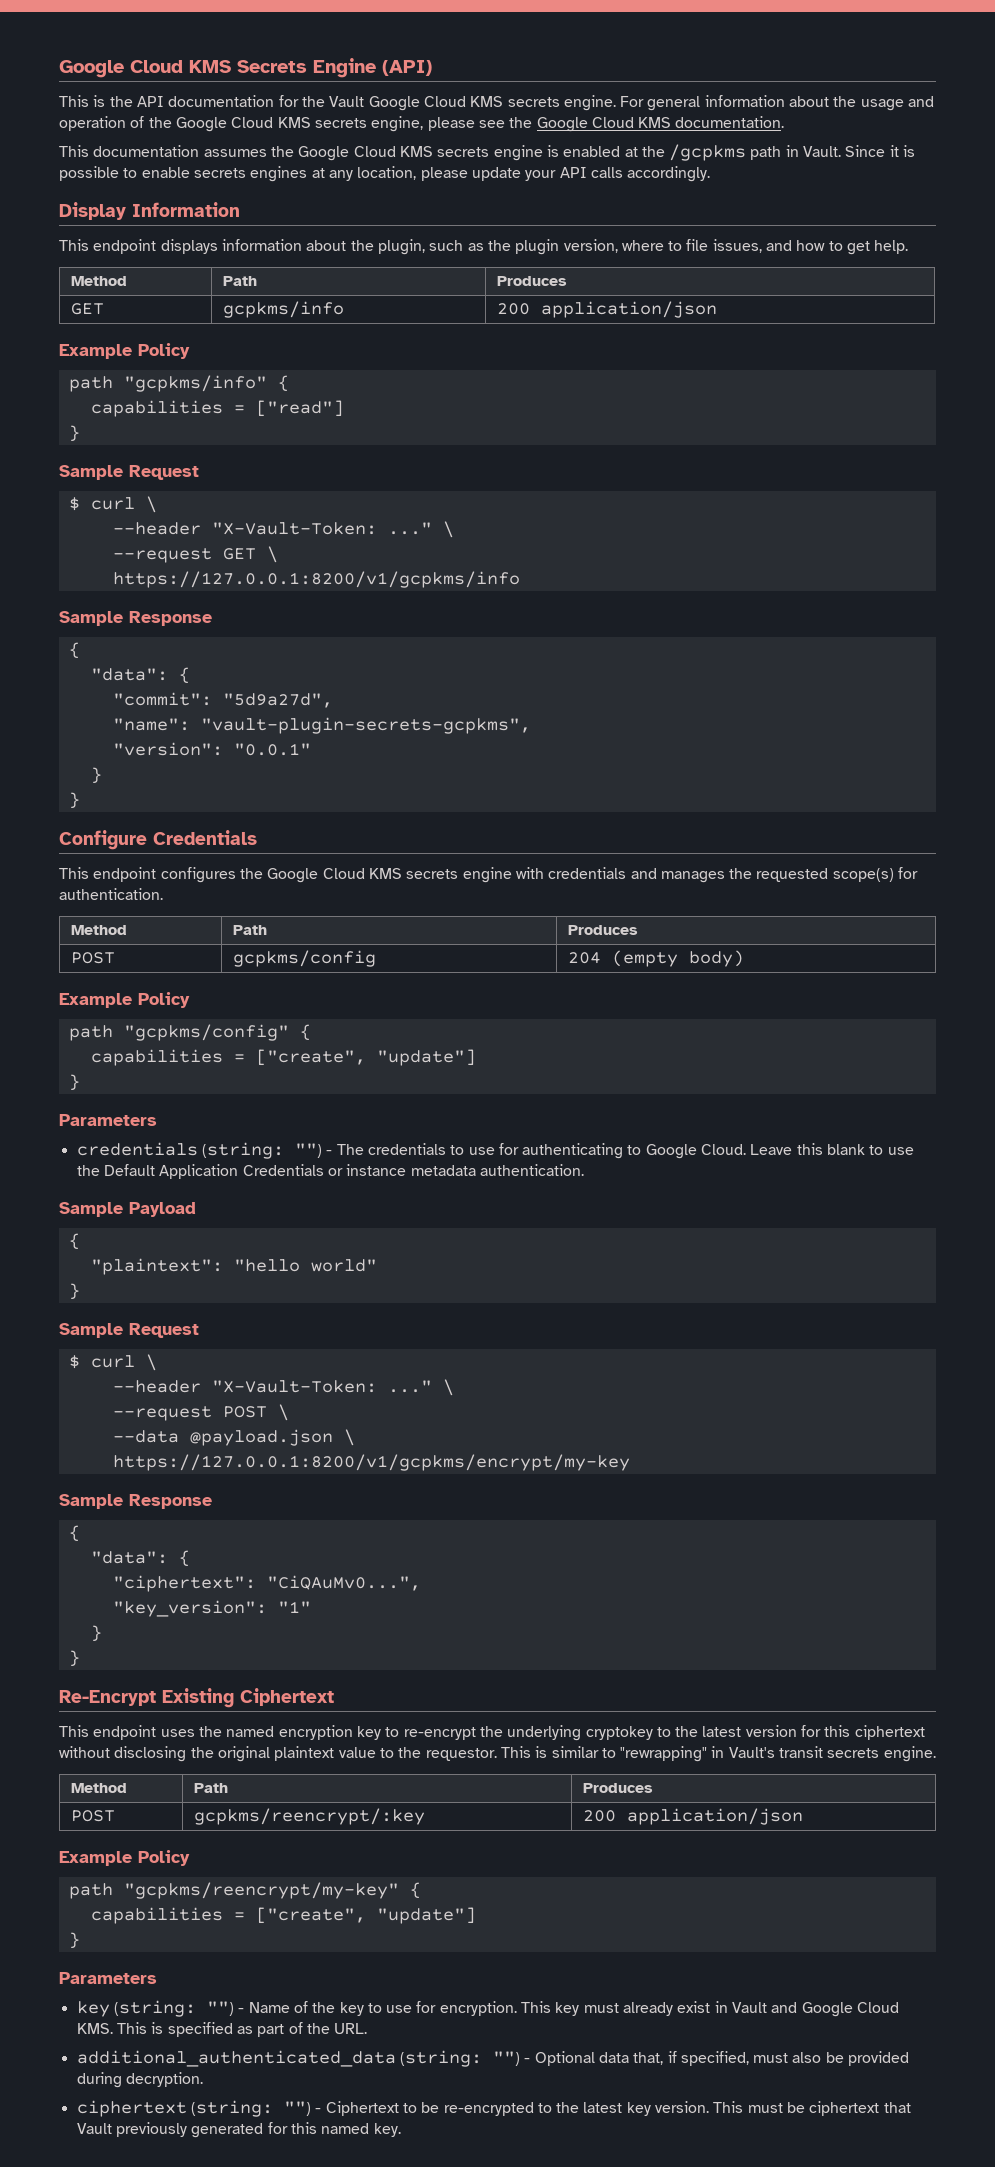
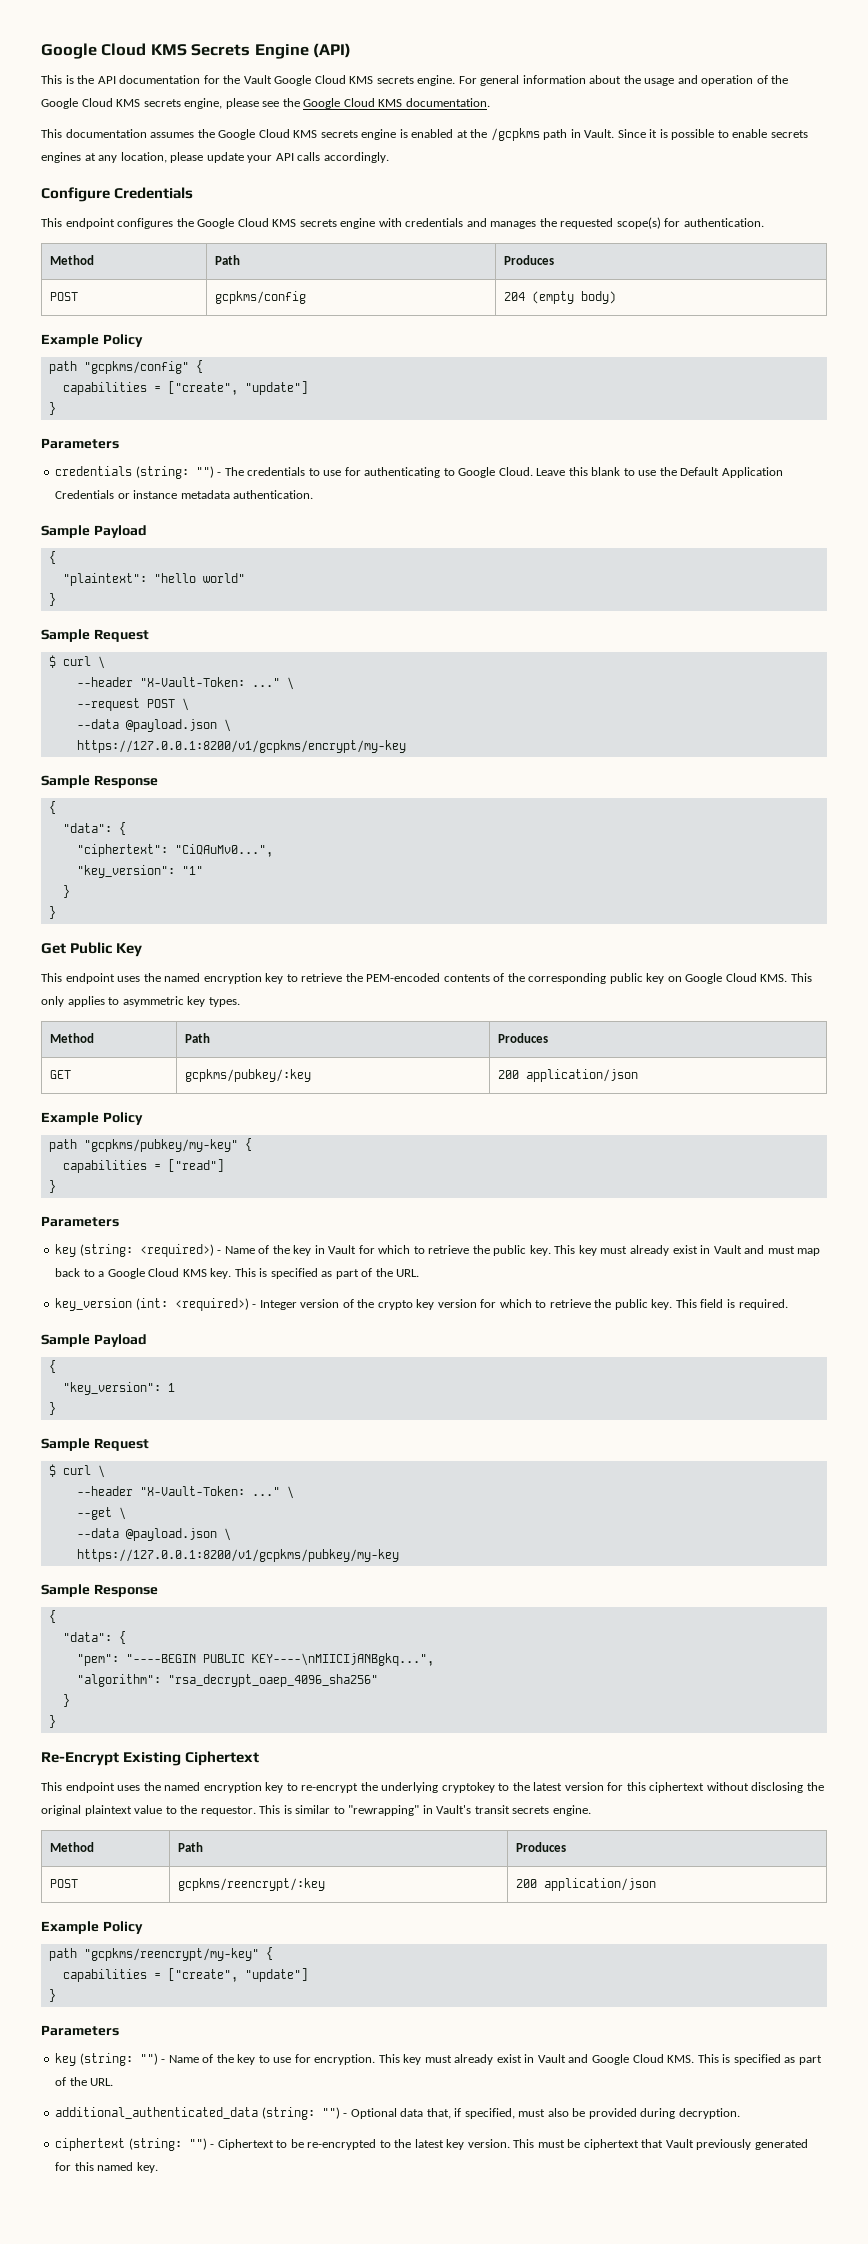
- Display Information
- This endpoint displays information about the plugin, such as the plugin version, where to file issues, and how to get help.
- Method | Path | Produces
- GET | gcpkms/info | 200 application/json
- Example Policy
- path "gcpkms/info" {
- capabilities = ["read"]
- }
- Sample Request
- $ curl \
- --header "X-Vault-Token: ..." \
- --request GET \
- https://127.0.0.1:8200/v1/gcpkms/info
- Sample Response
- {
- "data": {
- "commit": "5d9a27d",
- "name": "vault-plugin-secrets-gcpkms",
- "version": "0.0.1"
- }
- }
+ Get Public Key
+ This endpoint uses the named encryption key to retrieve the PEM-encoded contents of the corresponding public key on Google Cloud KMS. This only applies to asymmetric key types.
+ Method | Path | Produces
+ GET | gcpkms/pubkey/:key | 200 application/json
+ Example Policy
+ path "gcpkms/pubkey/my-key" {
+ capabilities = ["read"]
+ }
+ Parameters
+ key (string: <required>) - Name of the key in Vault for which to retrieve the public key. This key must already exist in Vault and must map back to a Google Cloud KMS key. This is specified as part of the URL.
+ key_version (int: <required>) - Integer version of the crypto key version for which to retrieve the public key. This field is required.
+ Sample Payload
+ {
+ "key_version": 1
+ }
+ Sample Request
+ $ curl \
+ --header "X-Vault-Token: ..." \
+ --get \
+ --data @payload.json \
+ https://127.0.0.1:8200/v1/gcpkms/pubkey/my-key
+ Sample Response
+ {
+ "data": {
+ "pem": "----BEGIN PUBLIC KEY----\nMIICIjANBgkq...",
+ "algorithm": "rsa_decrypt_oaep_4096_sha256"
+ }
+ }

